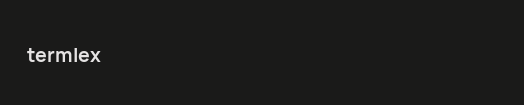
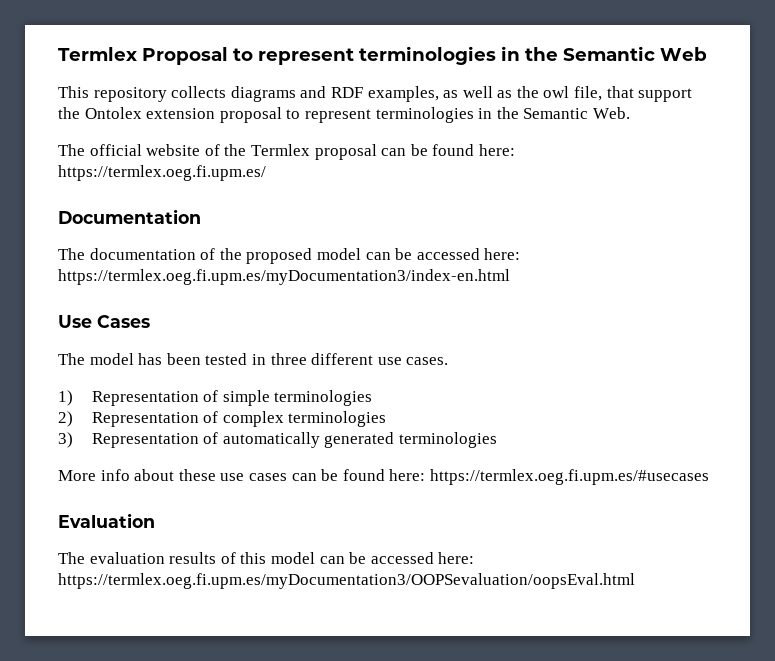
- termlex
+ Termlex Proposal to represent terminologies in the Semantic Web
+ This repository collects diagrams and RDF examples, as well as the owl file, that support the Ontolex extension proposal to represent terminologies in the Semantic Web.
+ The official website of the Termlex proposal can be found here: https://termlex.oeg.fi.upm.es/
+ Documentation
+ The documentation of the proposed model can be accessed here: https://termlex.oeg.fi.upm.es/myDocumentation3/index-en.html
+ Use Cases
+ The model has been tested in three different use cases.
+ 1) Representation of simple terminologies
+ 2) Representation of complex terminologies
+ 3) Representation of automatically generated terminologies
+ More info about these use cases can be found here: https://termlex.oeg.fi.upm.es/#usecases
+ Evaluation
+ The evaluation results of this model can be accessed here: https://termlex.oeg.fi.upm.es/myDocumentation3/OOPSevaluation/oopsEval.html

